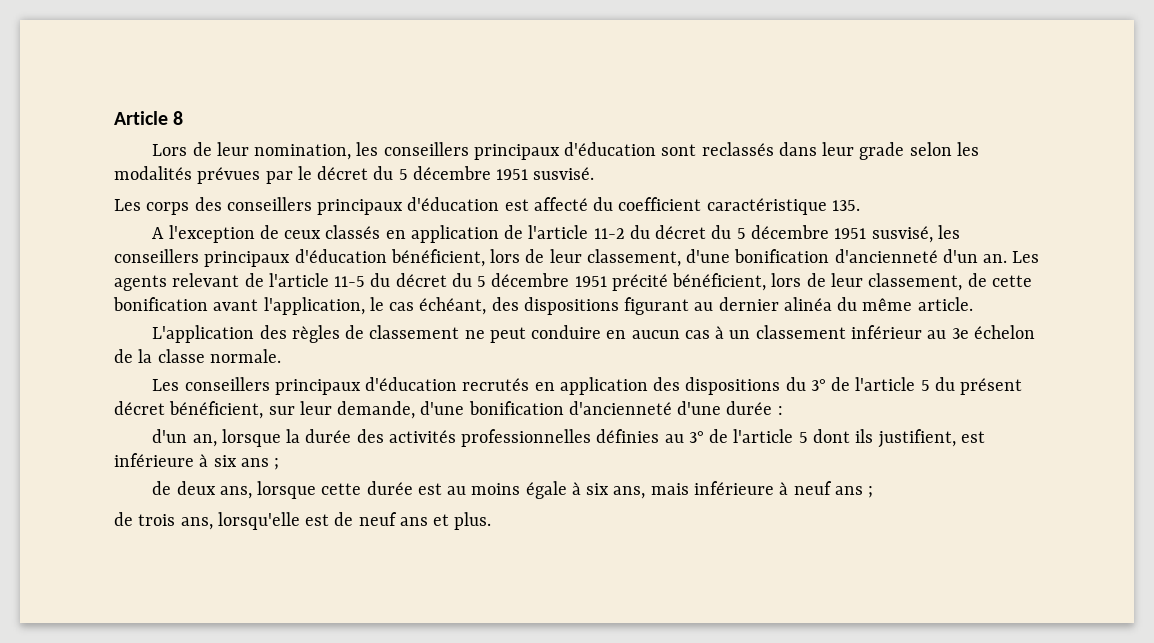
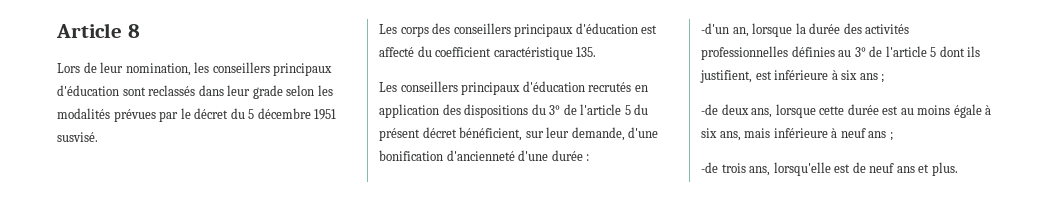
- A l'exception de ceux classés en application de l'article 11-2 du décret du 5 décembre 1951 susvisé, les conseillers principaux d'éducation bénéficient, lors de leur classement, d'une bonification d'ancienneté d'un an. Les agents relevant de l'article 11-5 du décret du 5 décembre 1951 précité bénéficient, lors de leur classement, de cette bonification avant l'application, le cas échéant, des dispositions figurant au dernier alinéa du même article.
- L'application des règles de classement ne peut conduire en aucun cas à un classement inférieur au 3e échelon de la classe normale.
- d'un an, lorsque la durée des activités professionnelles définies au 3° de l'article 5 dont ils justifient, est inférieure à six ans ;
+ -d'un an, lorsque la durée des activités professionnelles définies au 3° de l'article 5 dont ils justifient, est inférieure à six ans ;
- de deux ans, lorsque cette durée est au moins égale à six ans, mais inférieure à neuf ans ;
+ -de deux ans, lorsque cette durée est au moins égale à six ans, mais inférieure à neuf ans ;
- de trois ans, lorsqu'elle est de neuf ans et plus.
+ -de trois ans, lorsqu'elle est de neuf ans et plus.

